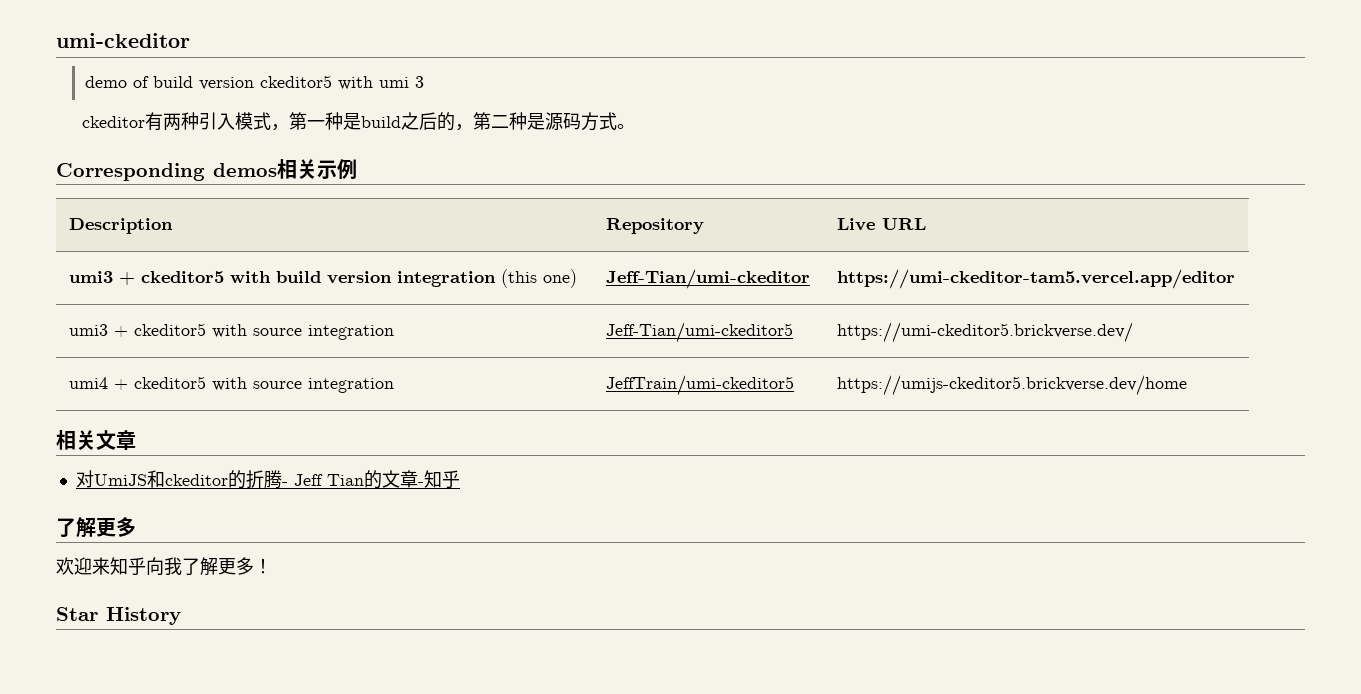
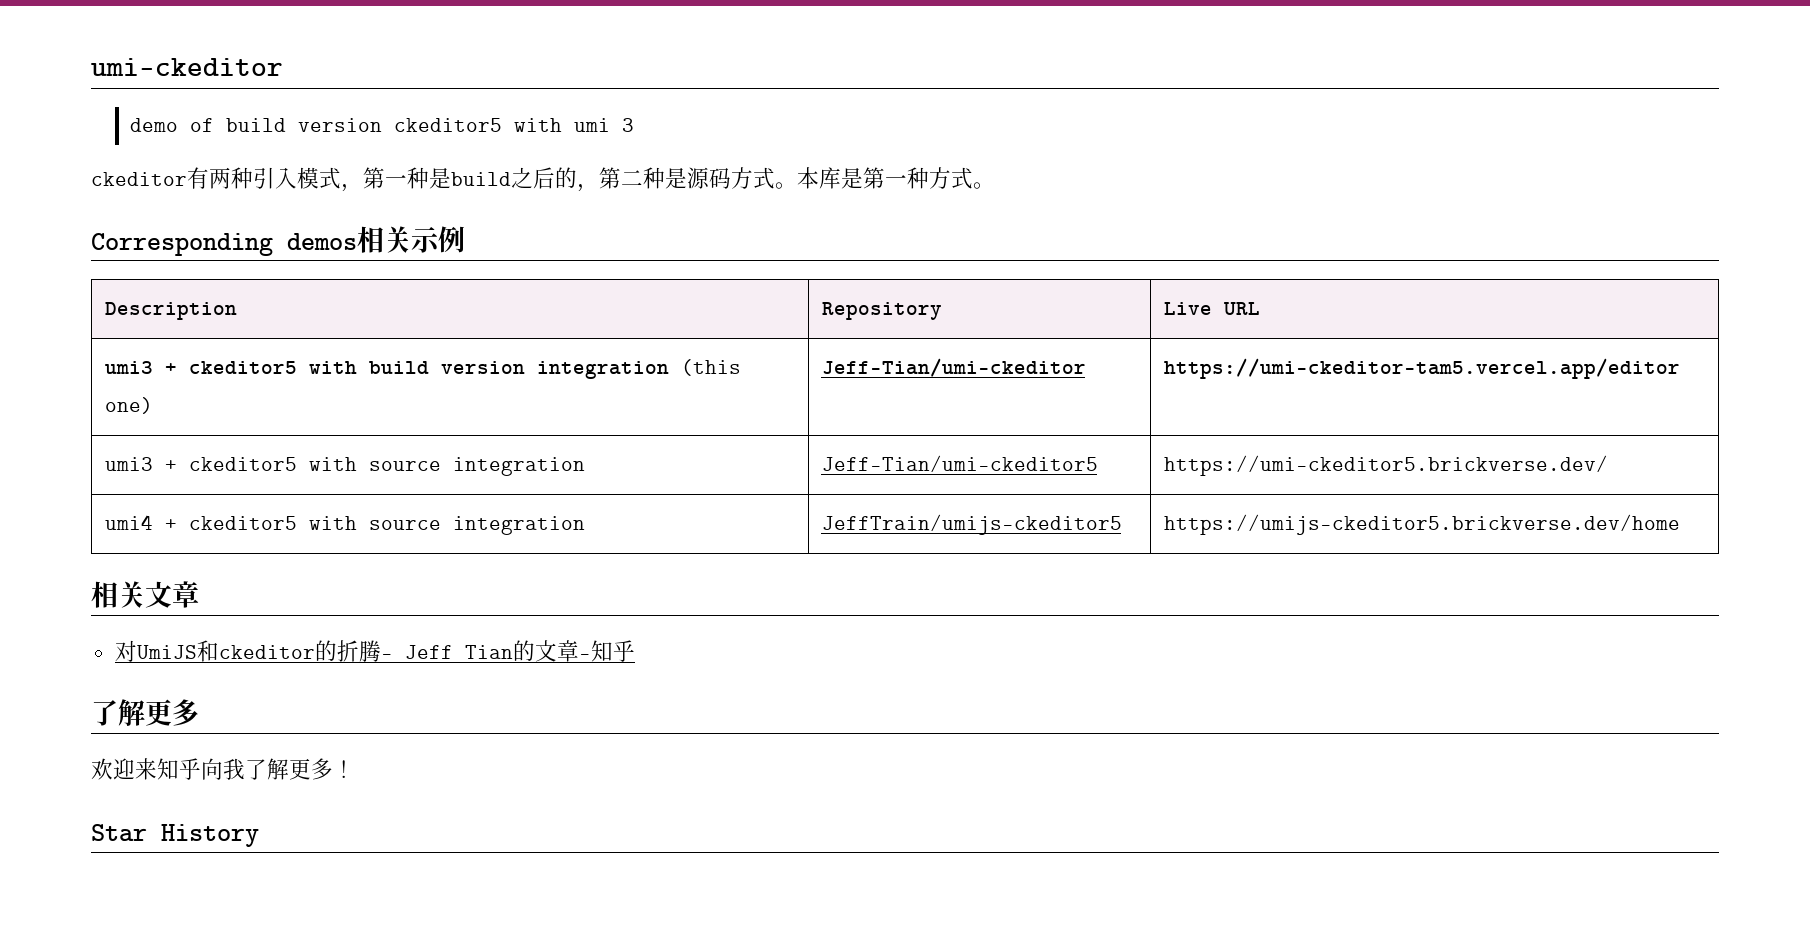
+ 本库是第一种方式。
- umi4 + ckeditor5 with source integration | JeffTrain/umi-ckeditor5 | https://umijs-ckeditor5.brickverse.dev/home
+ umi4 + ckeditor5 with source integration | JeffTrain/umijs-ckeditor5 | https://umijs-ckeditor5.brickverse.dev/home

